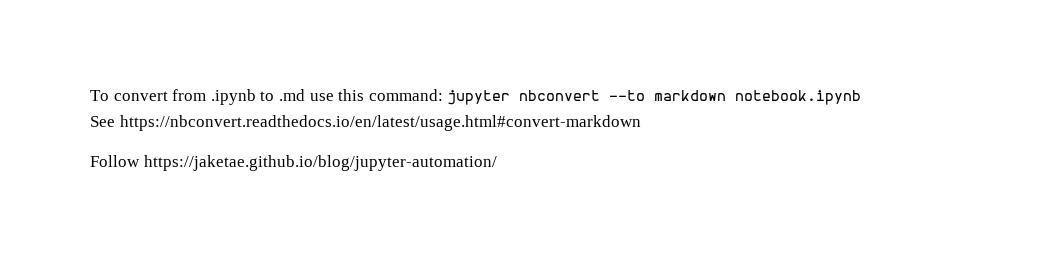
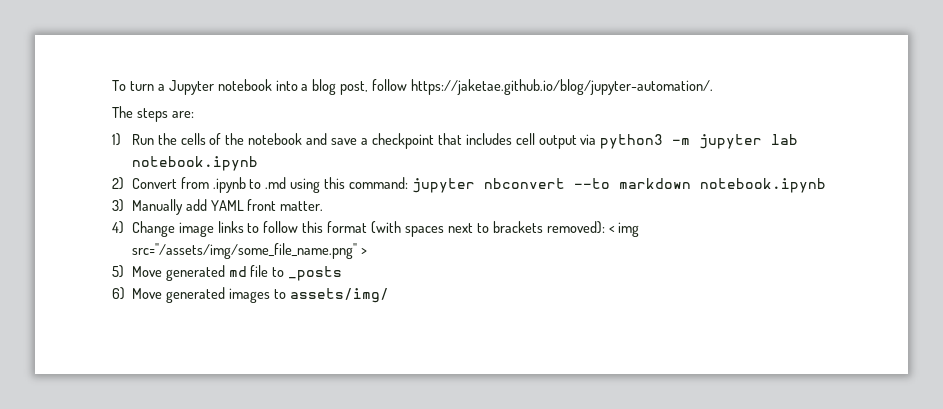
- To convert from .ipynb to .md use this command: jupyter nbconvert --to markdown notebook.ipynb
+ To turn a Jupyter notebook into a blog post, follow https://jaketae.github.io/blog/jupyter-automation/.
+ The steps are:
+ 1) Run the cells of the notebook and save a checkpoint that includes cell output via python3 -m jupyter lab notebook.ipynb
+ 2) Convert from .ipynb to .md using this command: jupyter nbconvert --to markdown notebook.ipynb
- See https://nbconvert.readthedocs.io/en/latest/usage.html#convert-markdown
- Follow https://jaketae.github.io/blog/jupyter-automation/
+ 3) Manually add YAML front matter.
+ 4) Change image links to follow this format (with spaces next to brackets removed): < img src="/assets/img/some_file_name.png" >
+ 5) Move generated md file to _posts
+ 6) Move generated images to assets/img/

